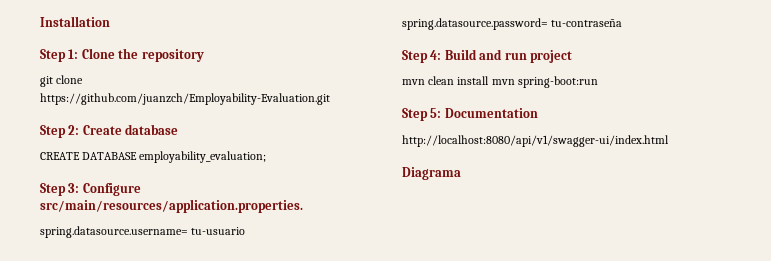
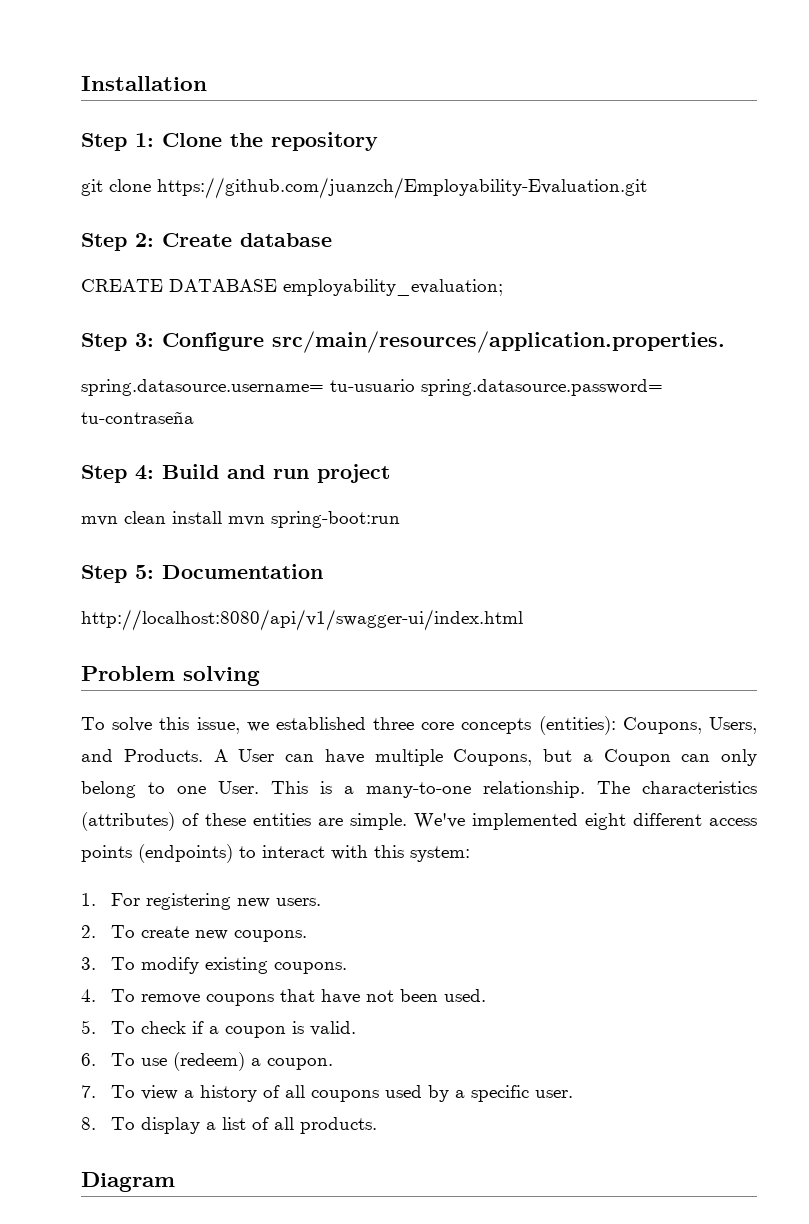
- Diagrama
+ Problem solving
+ To solve this issue, we established three core concepts (entities): Coupons, Users, and Products. A User can have multiple Coupons, but a Coupon can only belong to one User. This is a many-to-one relationship. The characteristics (attributes) of these entities are simple. We've implemented eight different access points (endpoints) to interact with this system:
+ 1. For registering new users.
+ 2. To create new coupons.
+ 3. To modify existing coupons.
+ 4. To remove coupons that have not been used.
+ 5. To check if a coupon is valid.
+ 6. To use (redeem) a coupon.
+ 7. To view a history of all coupons used by a specific user.
+ 8. To display a list of all products.
+ Diagram

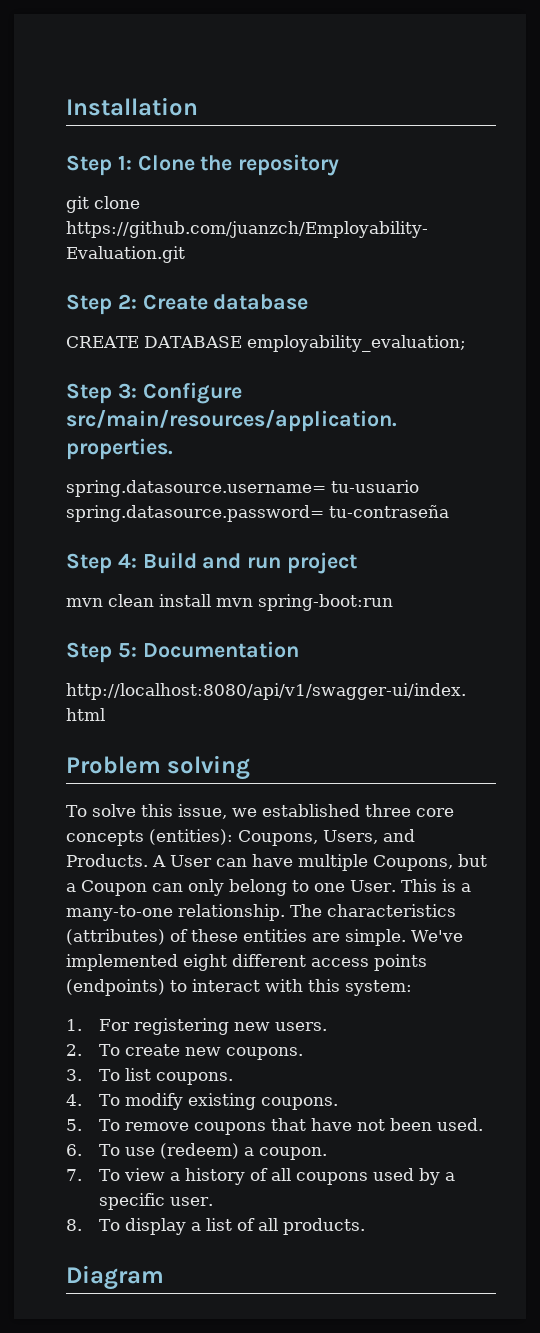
- 3. To modify existing coupons.
+ 3. To list coupons.
+ 4. To modify existing coupons.
- 4. To remove coupons that have not been used.
+ 5. To remove coupons that have not been used.
- 5. To check if a coupon is valid.

